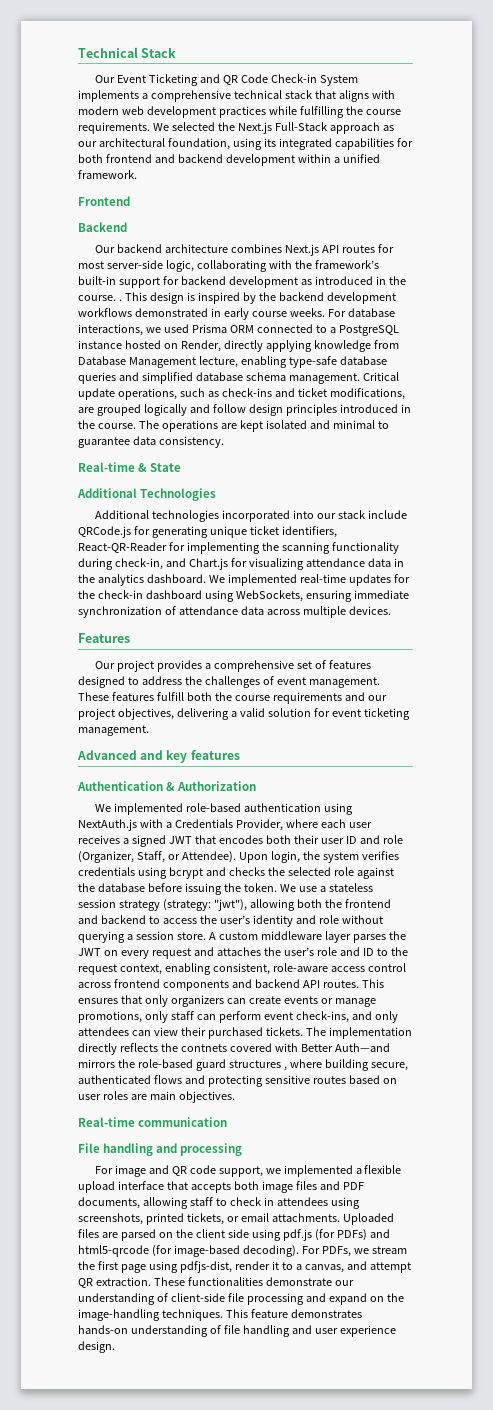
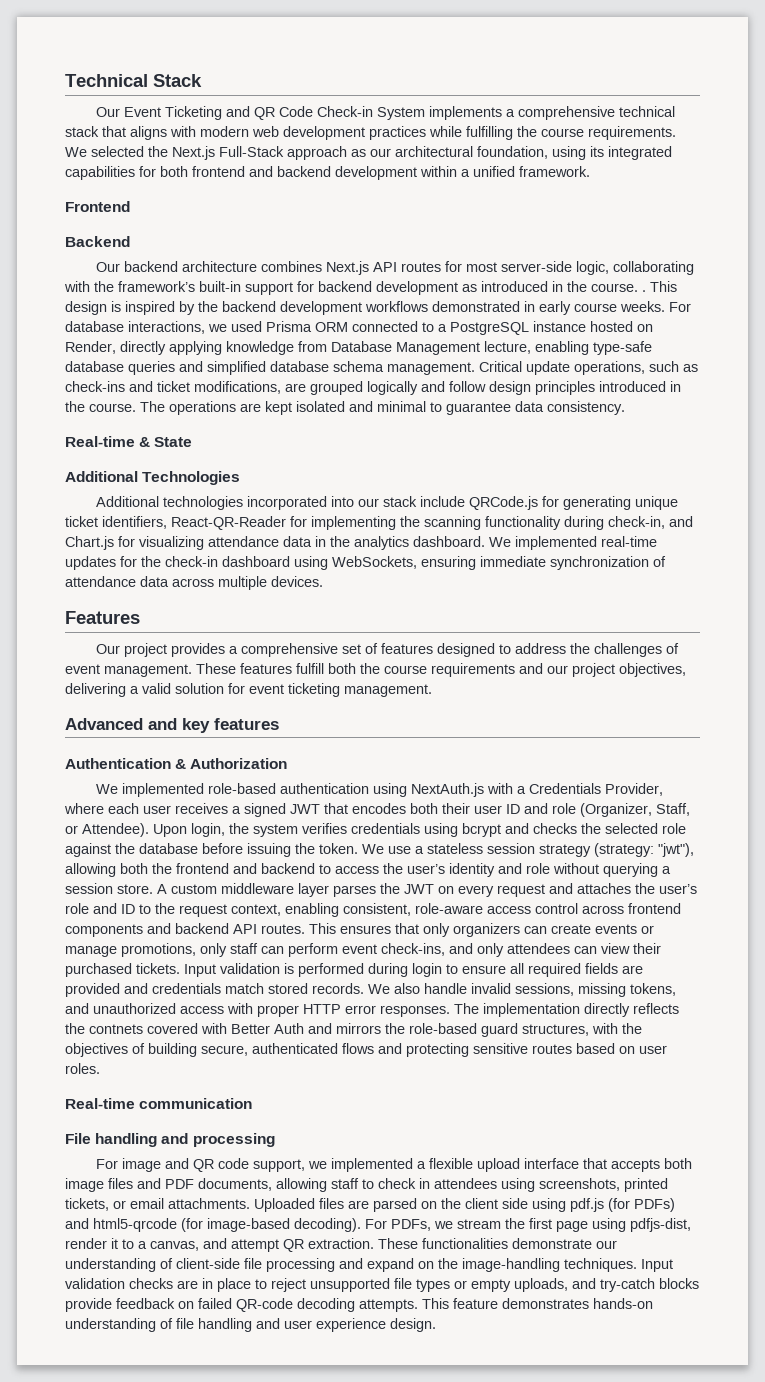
+ Input validation is performed during login to ensure all required fields are provided and credentials match stored records. We also handle invalid sessions, missing tokens, and unauthorized access with proper HTTP error responses.
- The implementation directly reflects the contnets covered with Better Auth—and mirrors the role-based guard structures , where building secure, authenticated flows and protecting sensitive routes based on user roles are main objectives.
+ The implementation directly reflects the contnets covered with Better Auth and mirrors the role-based guard structures, with the objectives of building secure, authenticated flows and protecting sensitive routes based on user roles.
+ Input validation checks are in place to reject unsupported file types or empty uploads, and try-catch blocks provide feedback on failed QR-code decoding attempts.

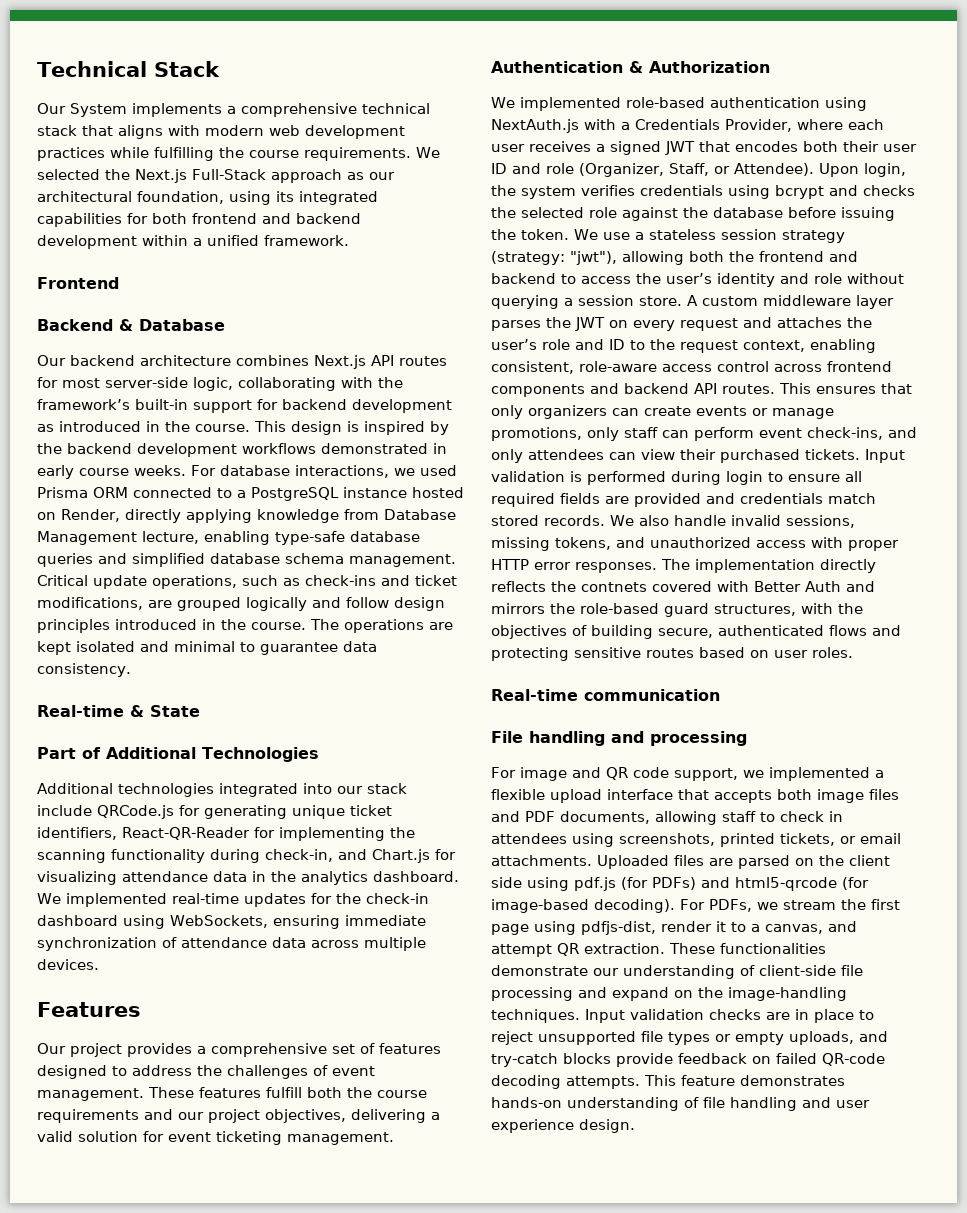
- Our Event Ticketing and QR Code Check-in System implements a comprehensive technical stack that aligns with modern web development practices while fulfilling the course requirements.
+ Our System implements a comprehensive technical stack that aligns with modern web development practices while fulfilling the course requirements.
- Backend
+ Backend & Database
- Our backend architecture combines Next.js API routes for most server-side logic, collaborating with the framework’s built-in support for backend development as introduced in the course. .
+ Our backend architecture combines Next.js API routes for most server-side logic, collaborating with the framework’s built-in support for backend development as introduced in the course.
- Additional Technologies
+ Part of Additional Technologies
- Additional technologies incorporated into our stack include QRCode.js for generating unique ticket identifiers, React-QR-Reader for implementing the scanning functionality during check-in, and Chart.js for visualizing attendance data in the analytics dashboard.
+ Additional technologies integrated into our stack include QRCode.js for generating unique ticket identifiers, React-QR-Reader for implementing the scanning functionality during check-in, and Chart.js for visualizing attendance data in the analytics dashboard.
- Advanced and key features

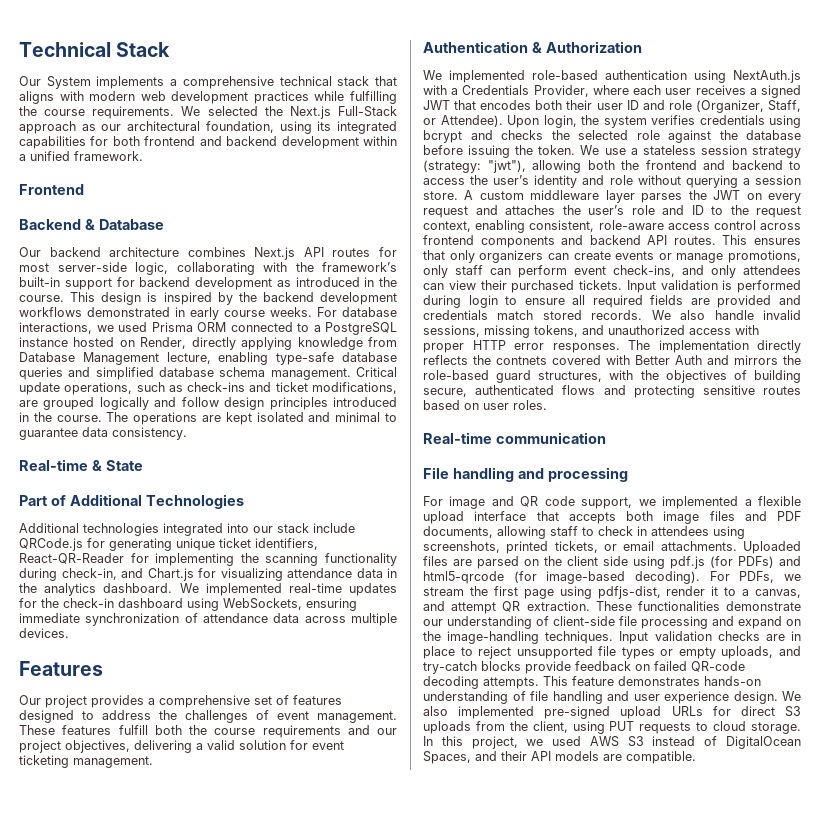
+ We also implemented pre-signed upload URLs for direct S3 uploads from the client, using PUT requests to cloud storage. In this project, we used AWS S3 instead of DigitalOcean Spaces, and their API models are compatible.

